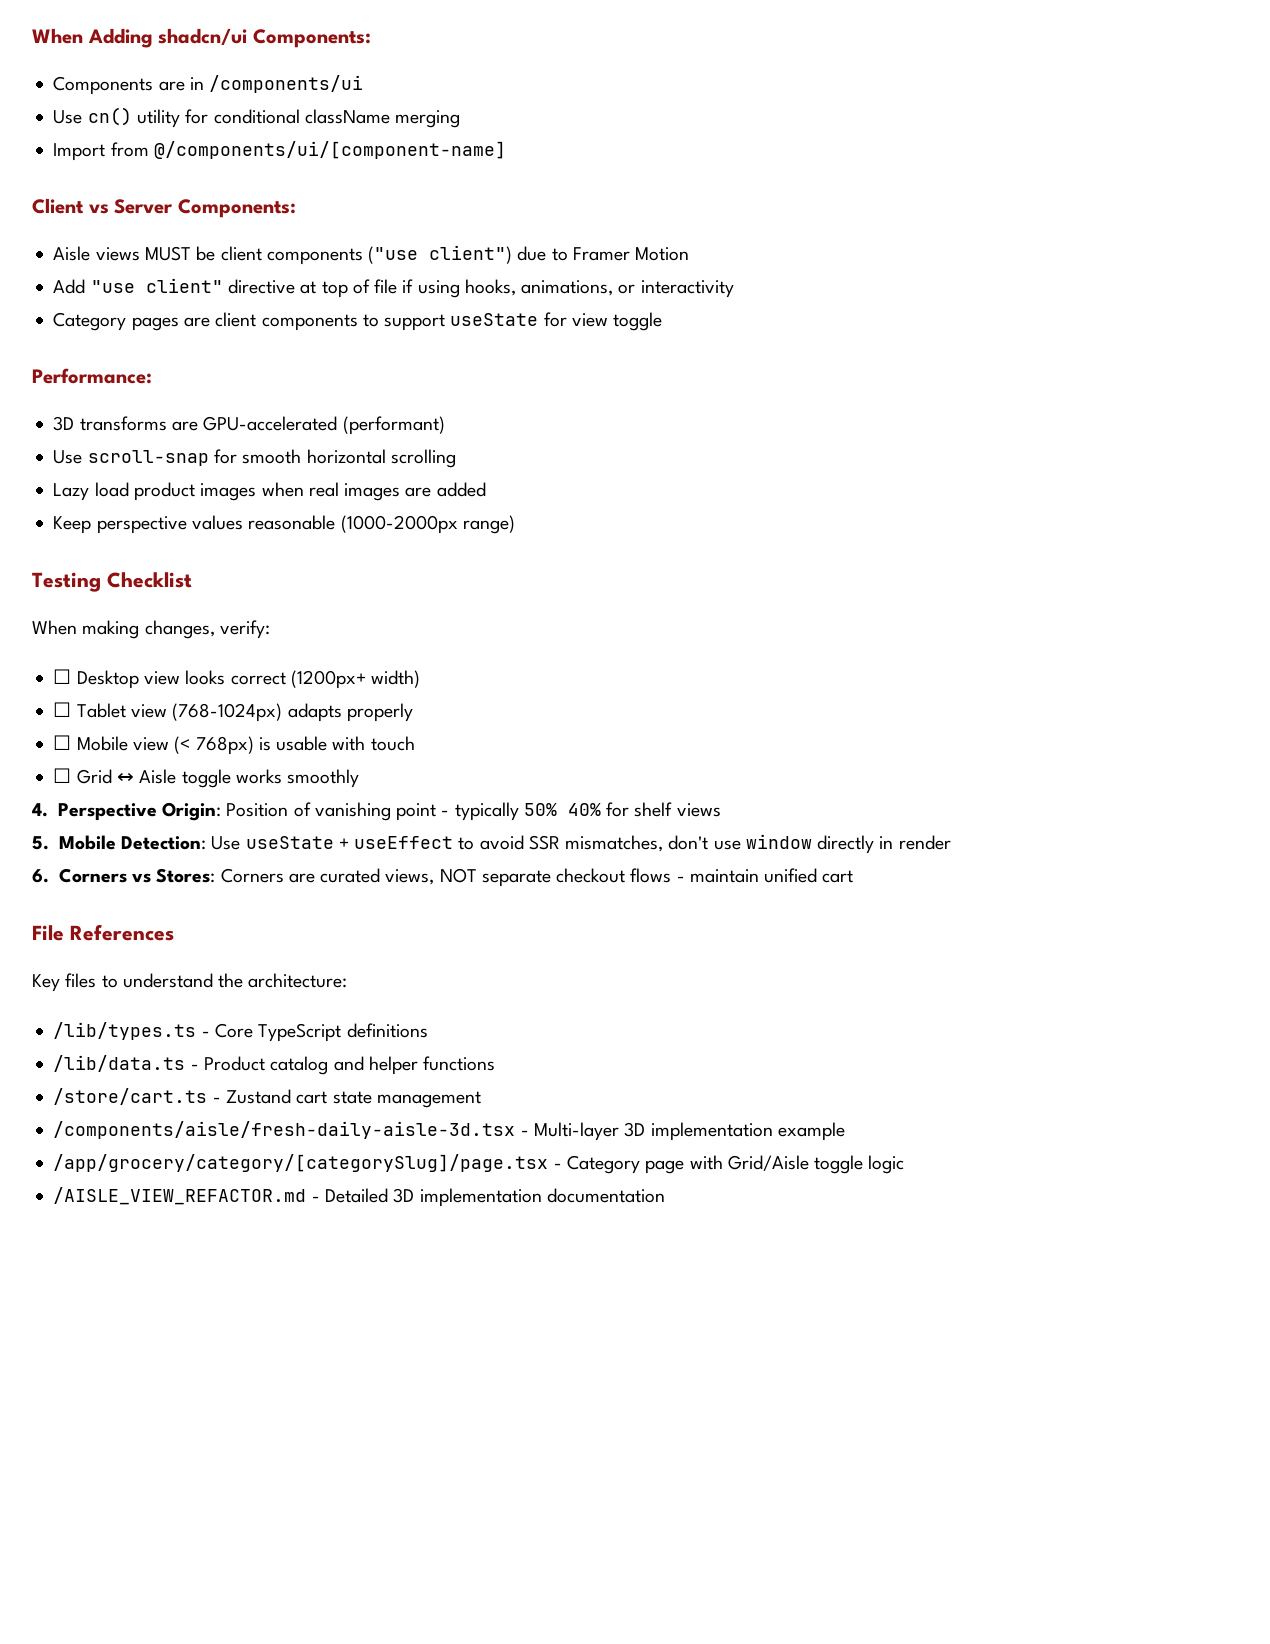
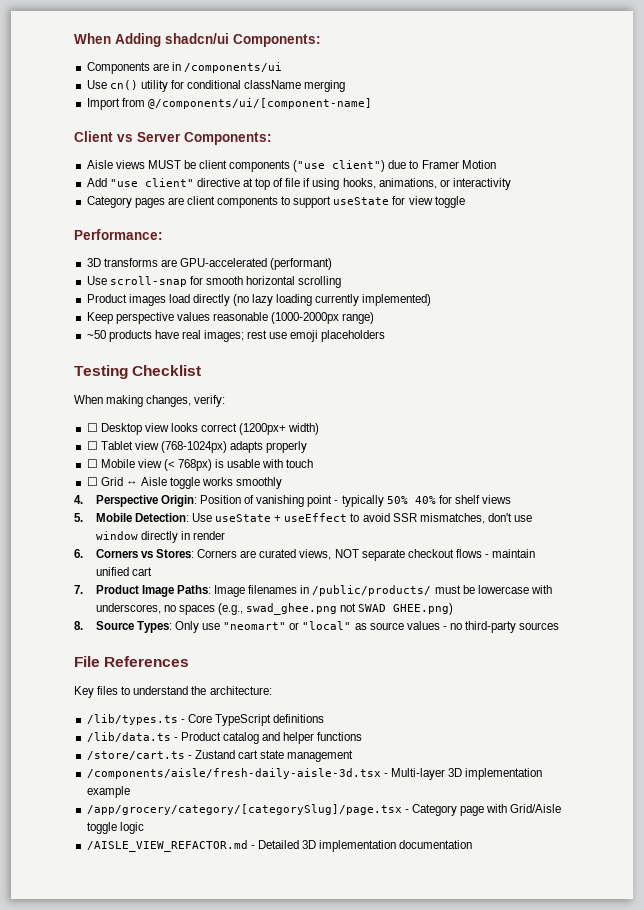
- Lazy load product images when real images are added
+ Product images load directly (no lazy loading currently implemented)
+ ~50 products have real images; rest use emoji placeholders
+ 7. Product Image Paths: Image filenames in /public/products/ must be lowercase with underscores, no spaces (e.g., swad_ghee.png not SWAD GHEE.png)
+ 8. Source Types: Only use "neomart" or "local" as source values - no third-party sources

